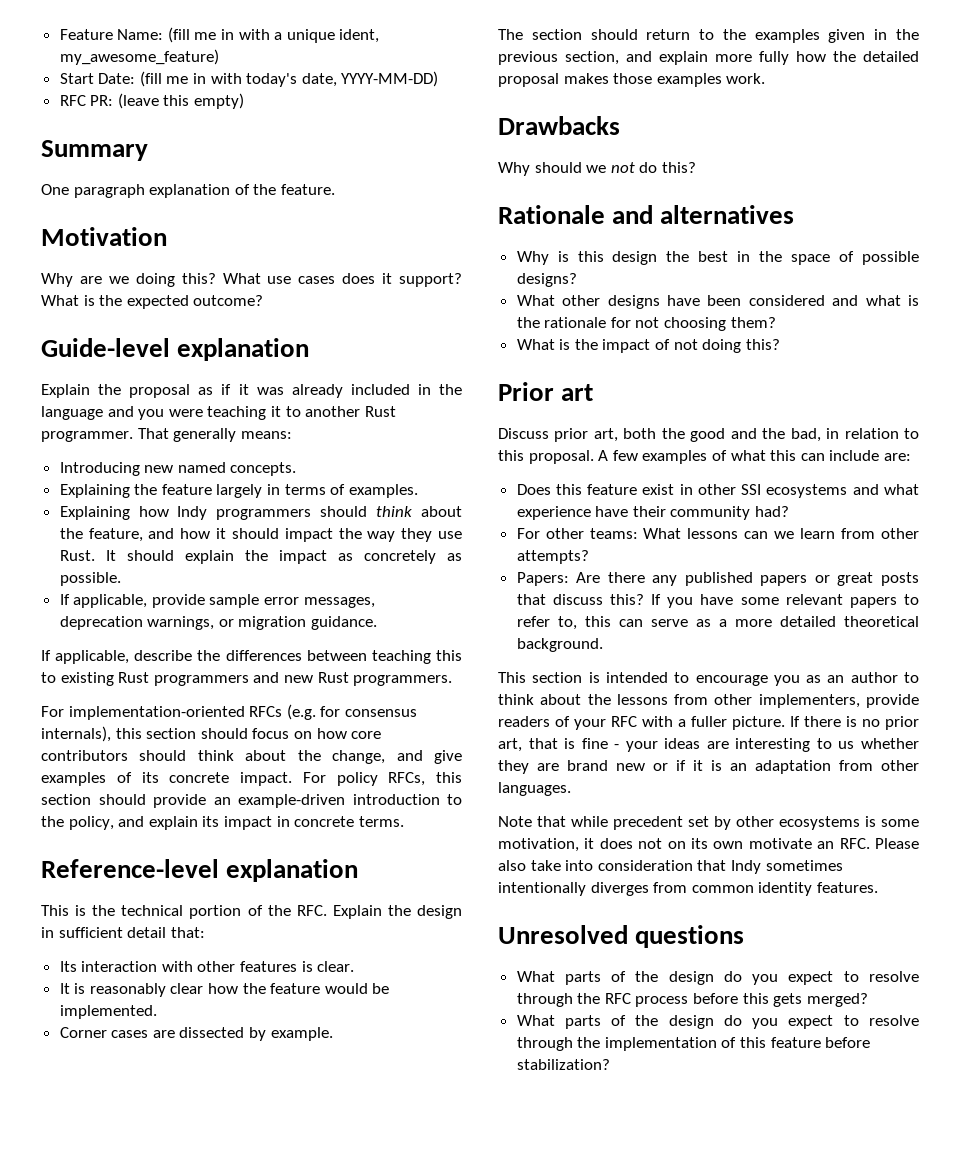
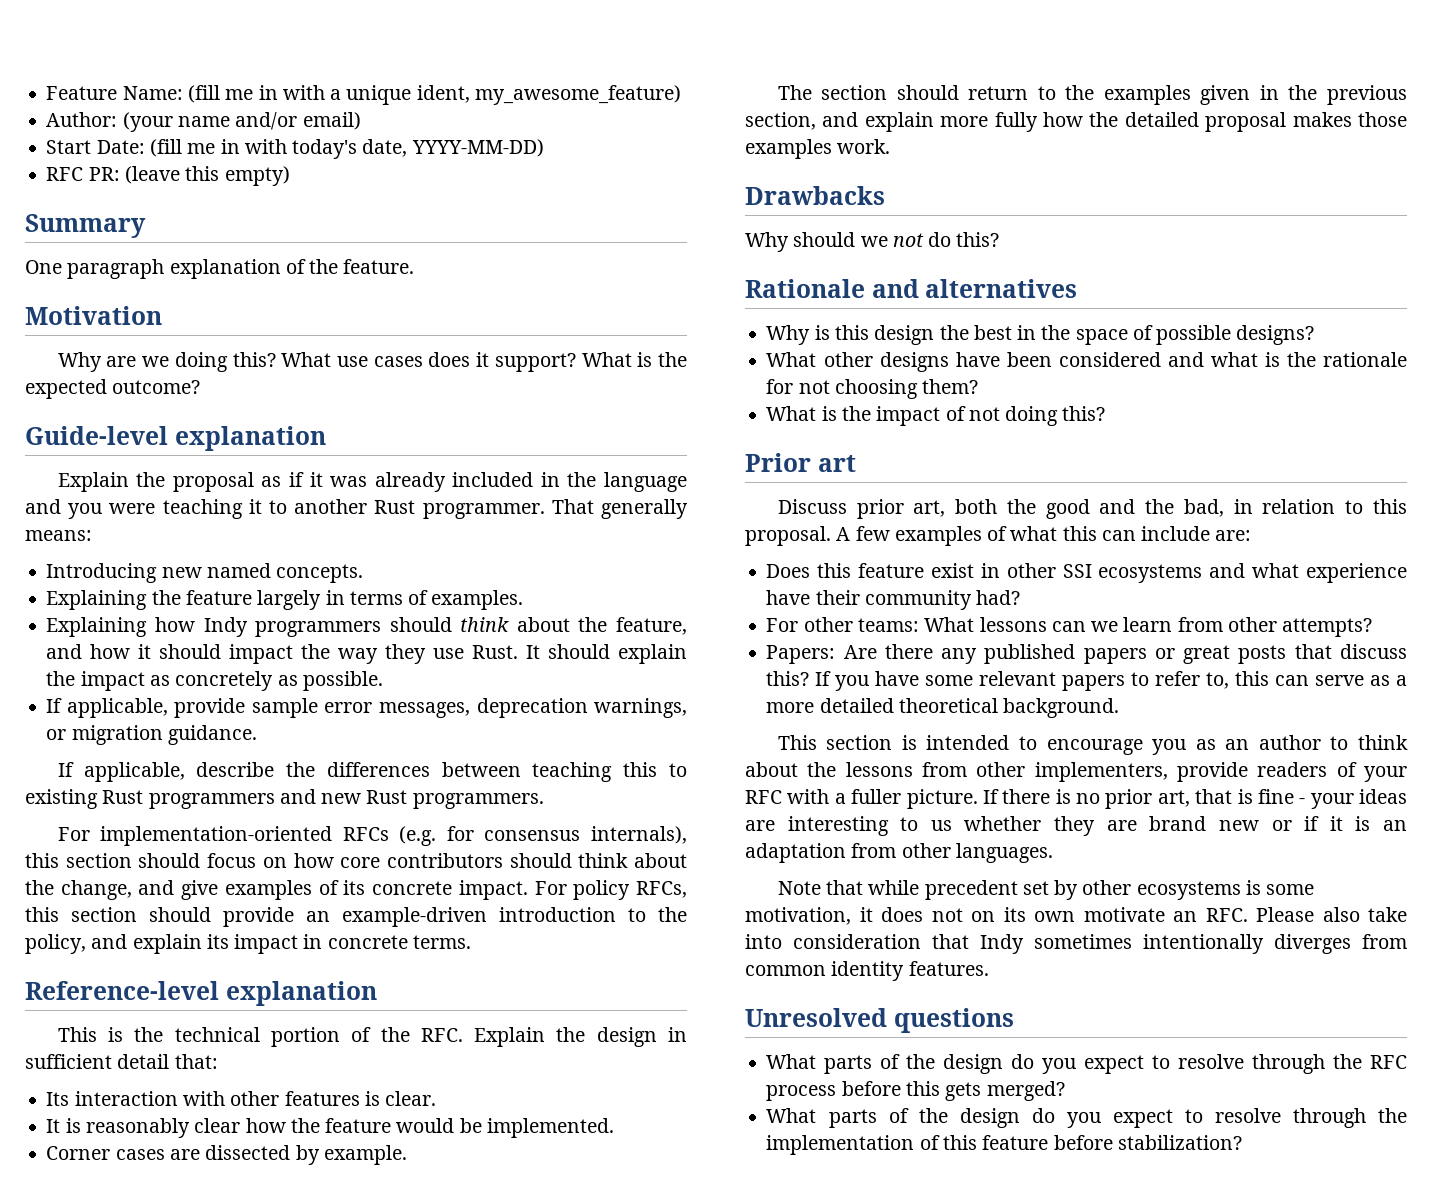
+ Author: (your name and/or email)

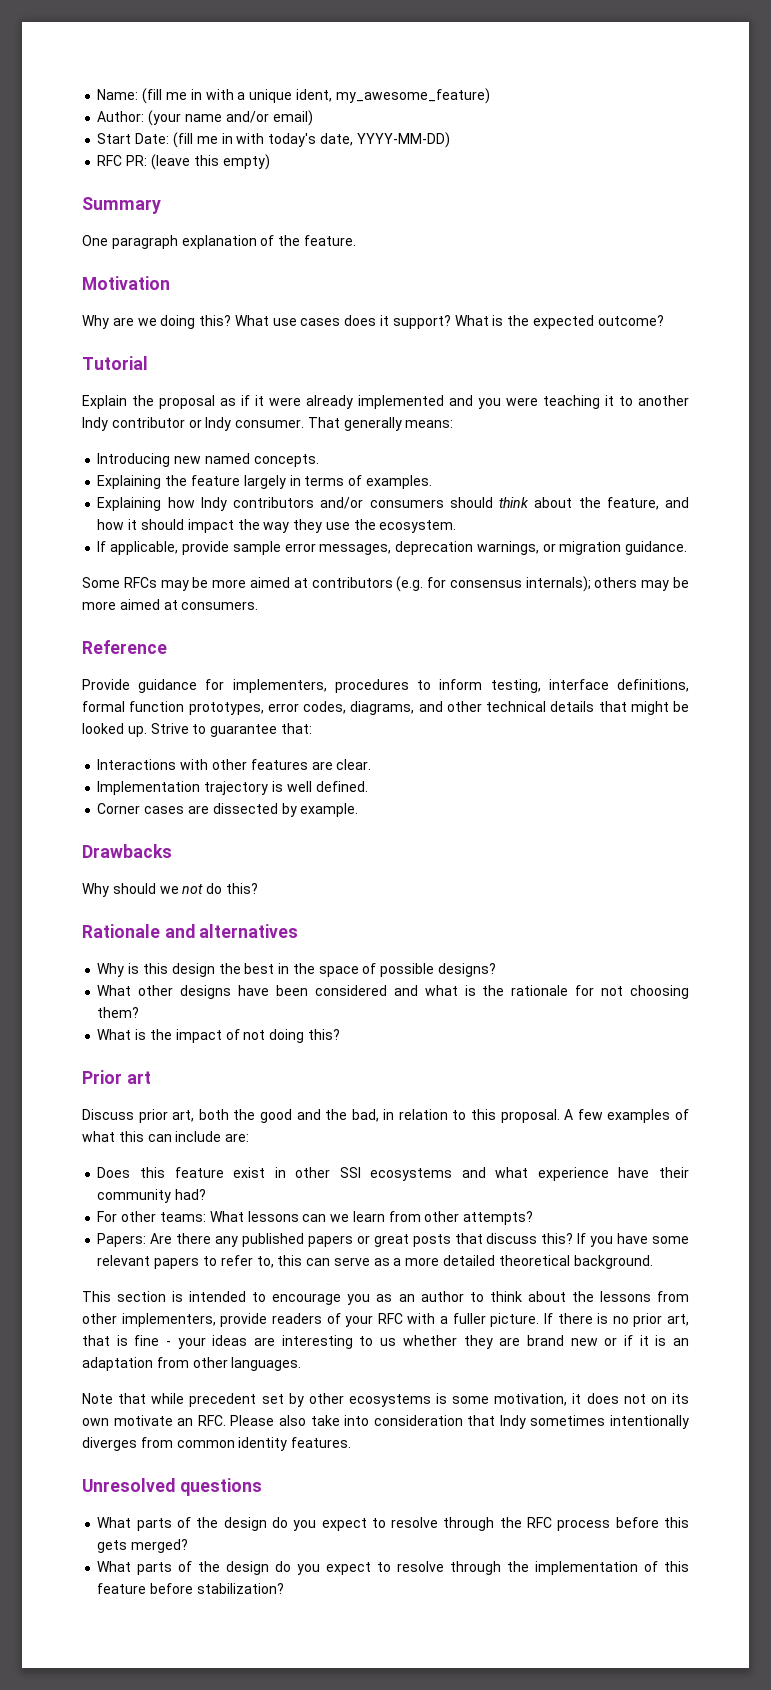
- Feature Name: (fill me in with a unique ident, my_awesome_feature)
+ Name: (fill me in with a unique ident, my_awesome_feature)
- Guide-level explanation
+ Tutorial
- Explain the proposal as if it was already included in the language and you were teaching it to another Rust programmer.
+ Explain the proposal as if it were already implemented and you were teaching it to another Indy contributor or Indy consumer.
- Explaining how Indy programmers should think about the feature, and how it should impact the way they use Rust. It should explain the impact as concretely as possible.
+ Explaining how Indy contributors and/or consumers should think about the feature, and how it should impact the way they use the ecosystem.
- If applicable, describe the differences between teaching this to existing Rust programmers and new Rust programmers.
- For implementation-oriented RFCs (e.g. for consensus internals), this section should focus on how core contributors should think about the change, and give examples of its concrete impact. For policy RFCs, this section should provide an example-driven introduction to the policy, and explain its impact in concrete terms.
- Reference-level explanation
- This is the technical portion of the RFC. Explain the design in sufficient detail that:
+ Some RFCs may be more aimed at contributors (e.g. for consensus internals); others may be more aimed at consumers.
+ Reference
+ Provide guidance for implementers, procedures to inform testing, interface definitions, formal function prototypes, error codes, diagrams, and other technical details that might be looked up. Strive to guarantee that:
- Its interaction with other features is clear.
+ Interactions with other features are clear.
- It is reasonably clear how the feature would be implemented.
+ Implementation trajectory is well defined.
- The section should return to the examples given in the previous section, and explain more fully how the detailed proposal makes those examples work.

